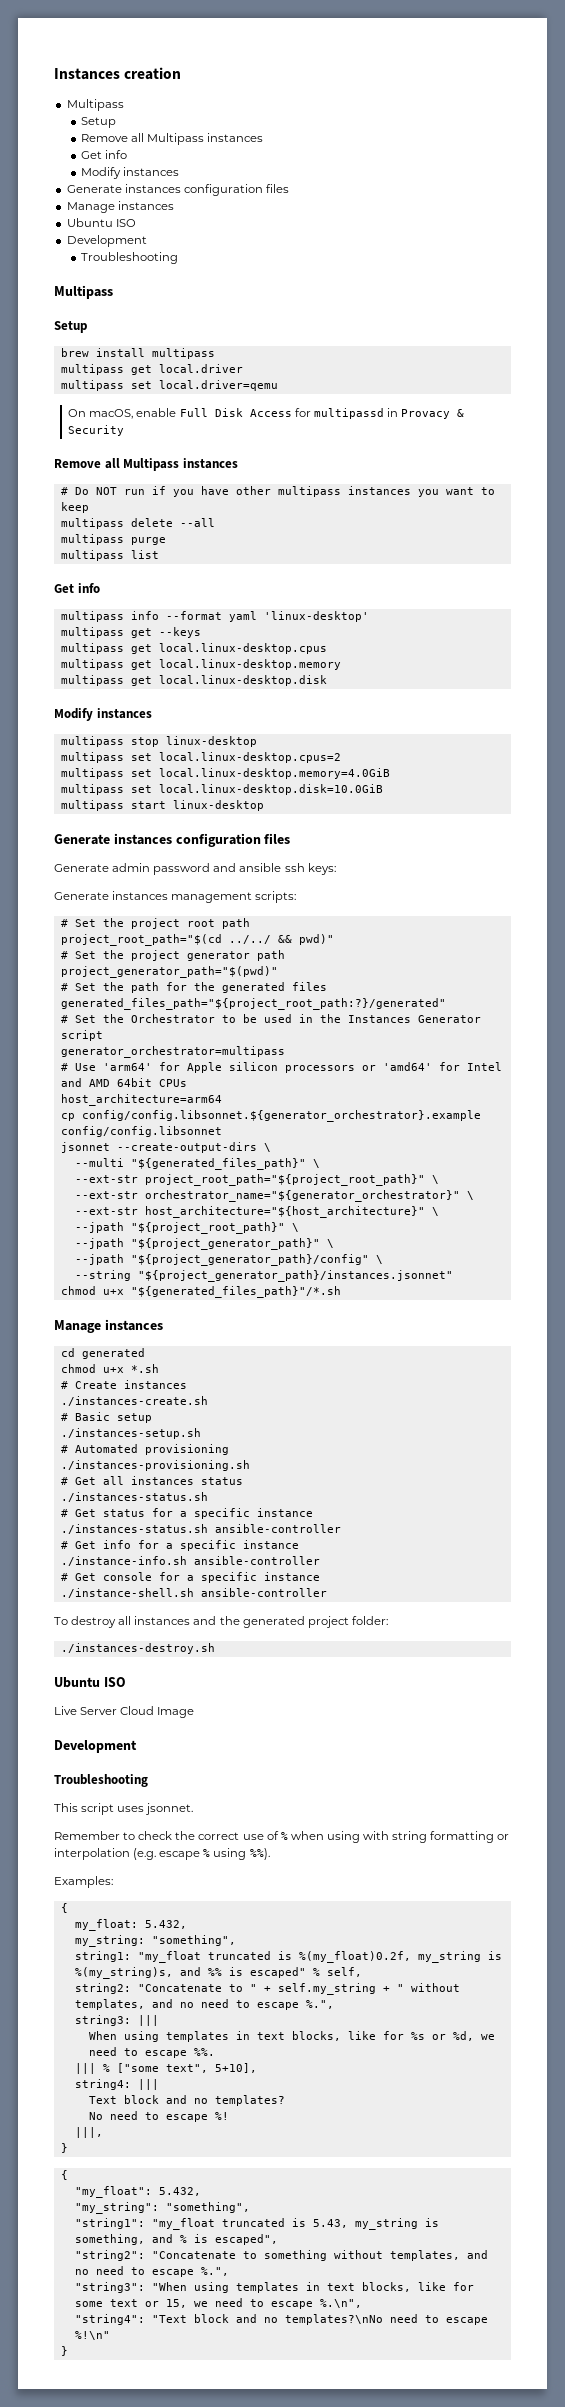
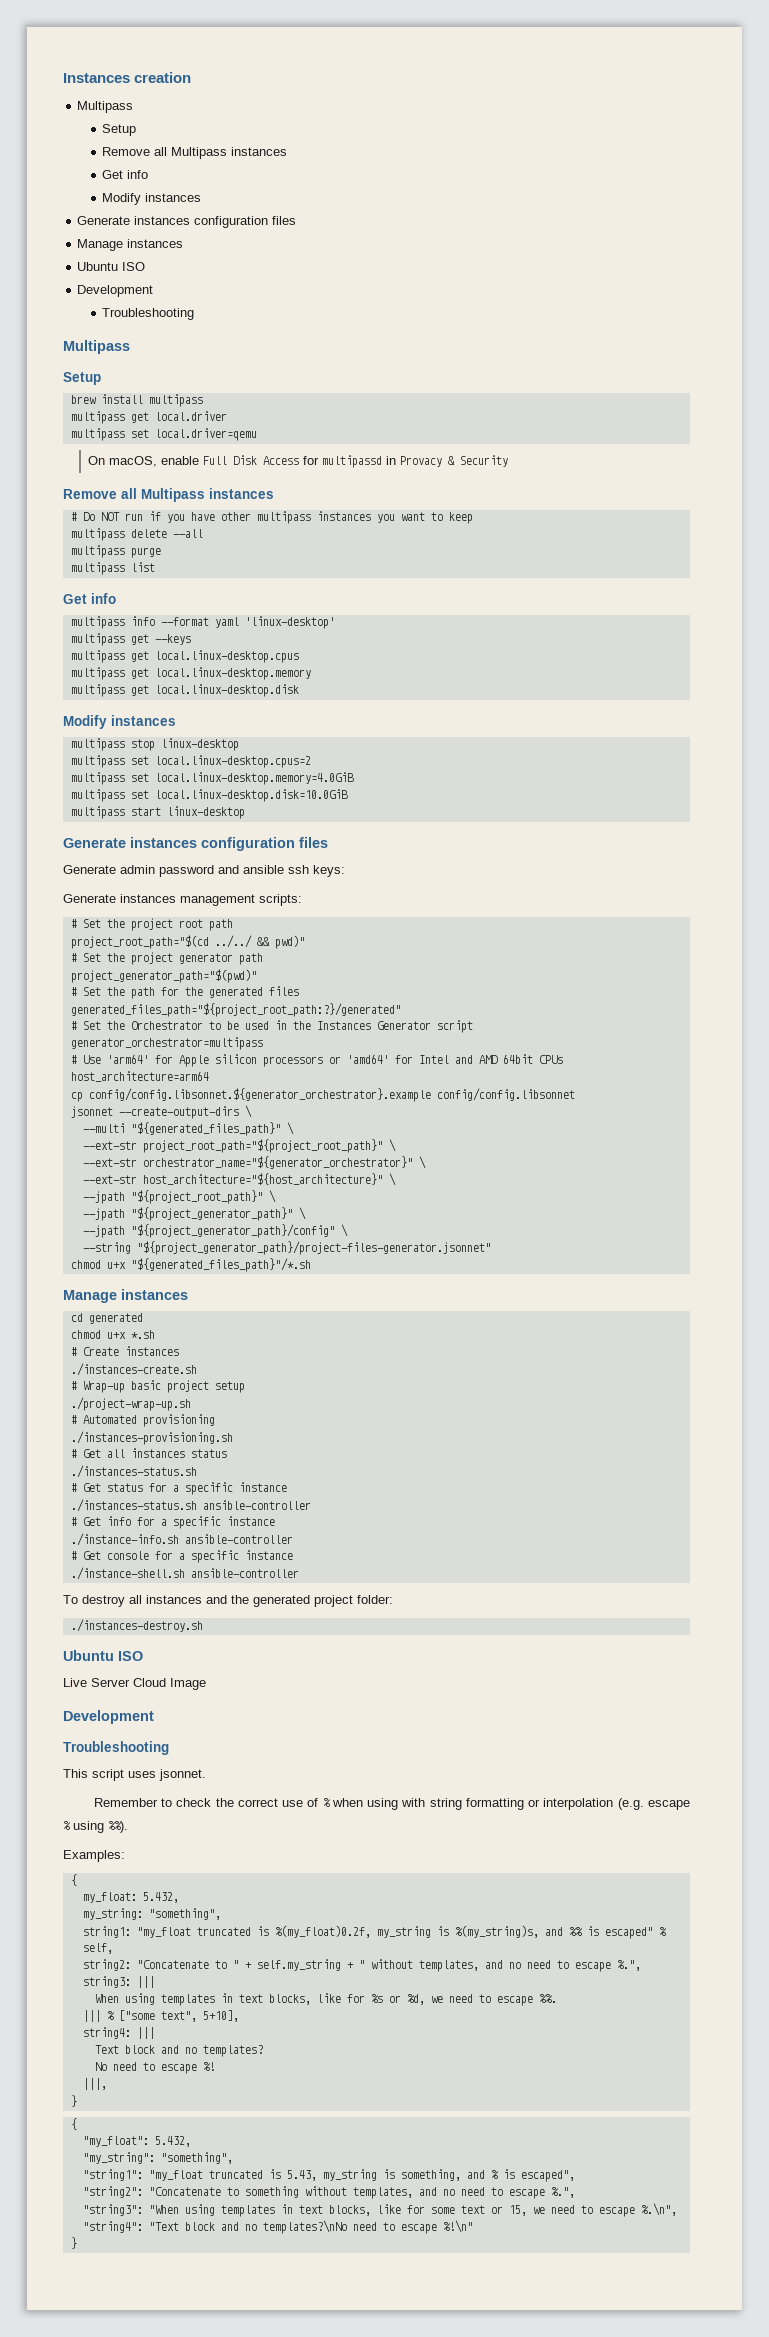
- --string "${project_generator_path}/instances.jsonnet"
+ --string "${project_generator_path}/project-files-generator.jsonnet"
- # Basic setup
+ # Wrap-up basic project setup
- ./instances-setup.sh
+ ./project-wrap-up.sh

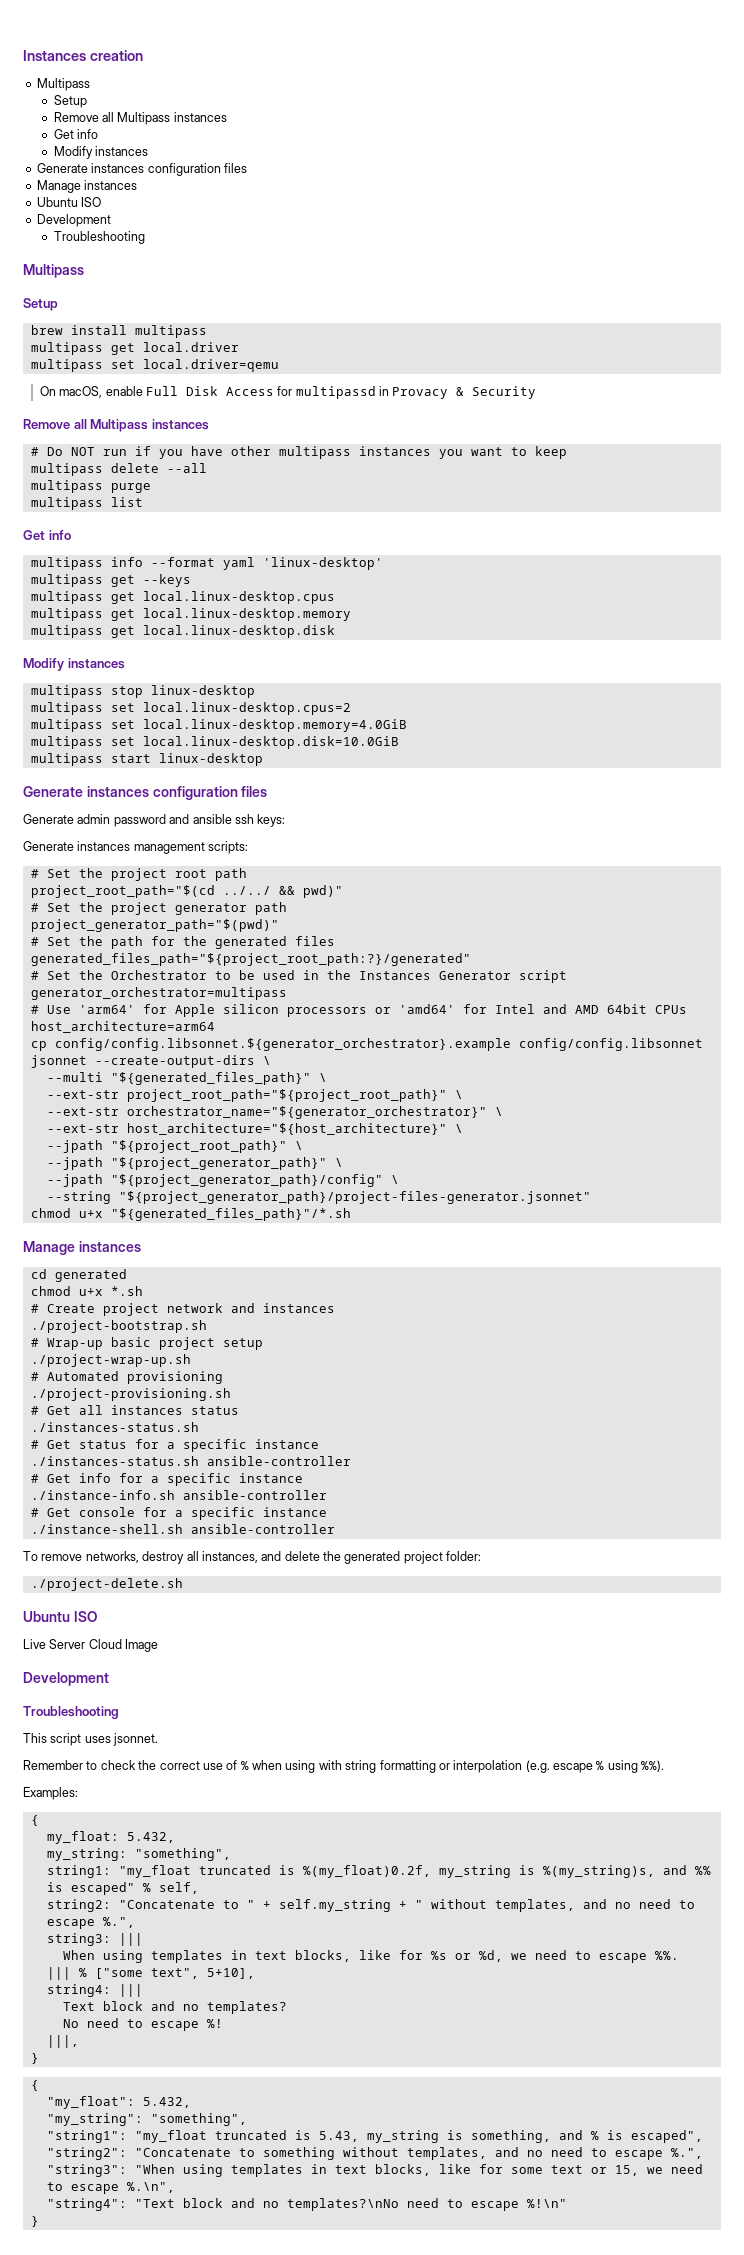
- # Create instances
- ./instances-create.sh
+ # Create project network and instances
+ ./project-bootstrap.sh
- ./instances-provisioning.sh
+ ./project-provisioning.sh
- To destroy all instances and the generated project folder:
+ To remove networks, destroy all instances, and delete the generated project folder:
- ./instances-destroy.sh
+ ./project-delete.sh

